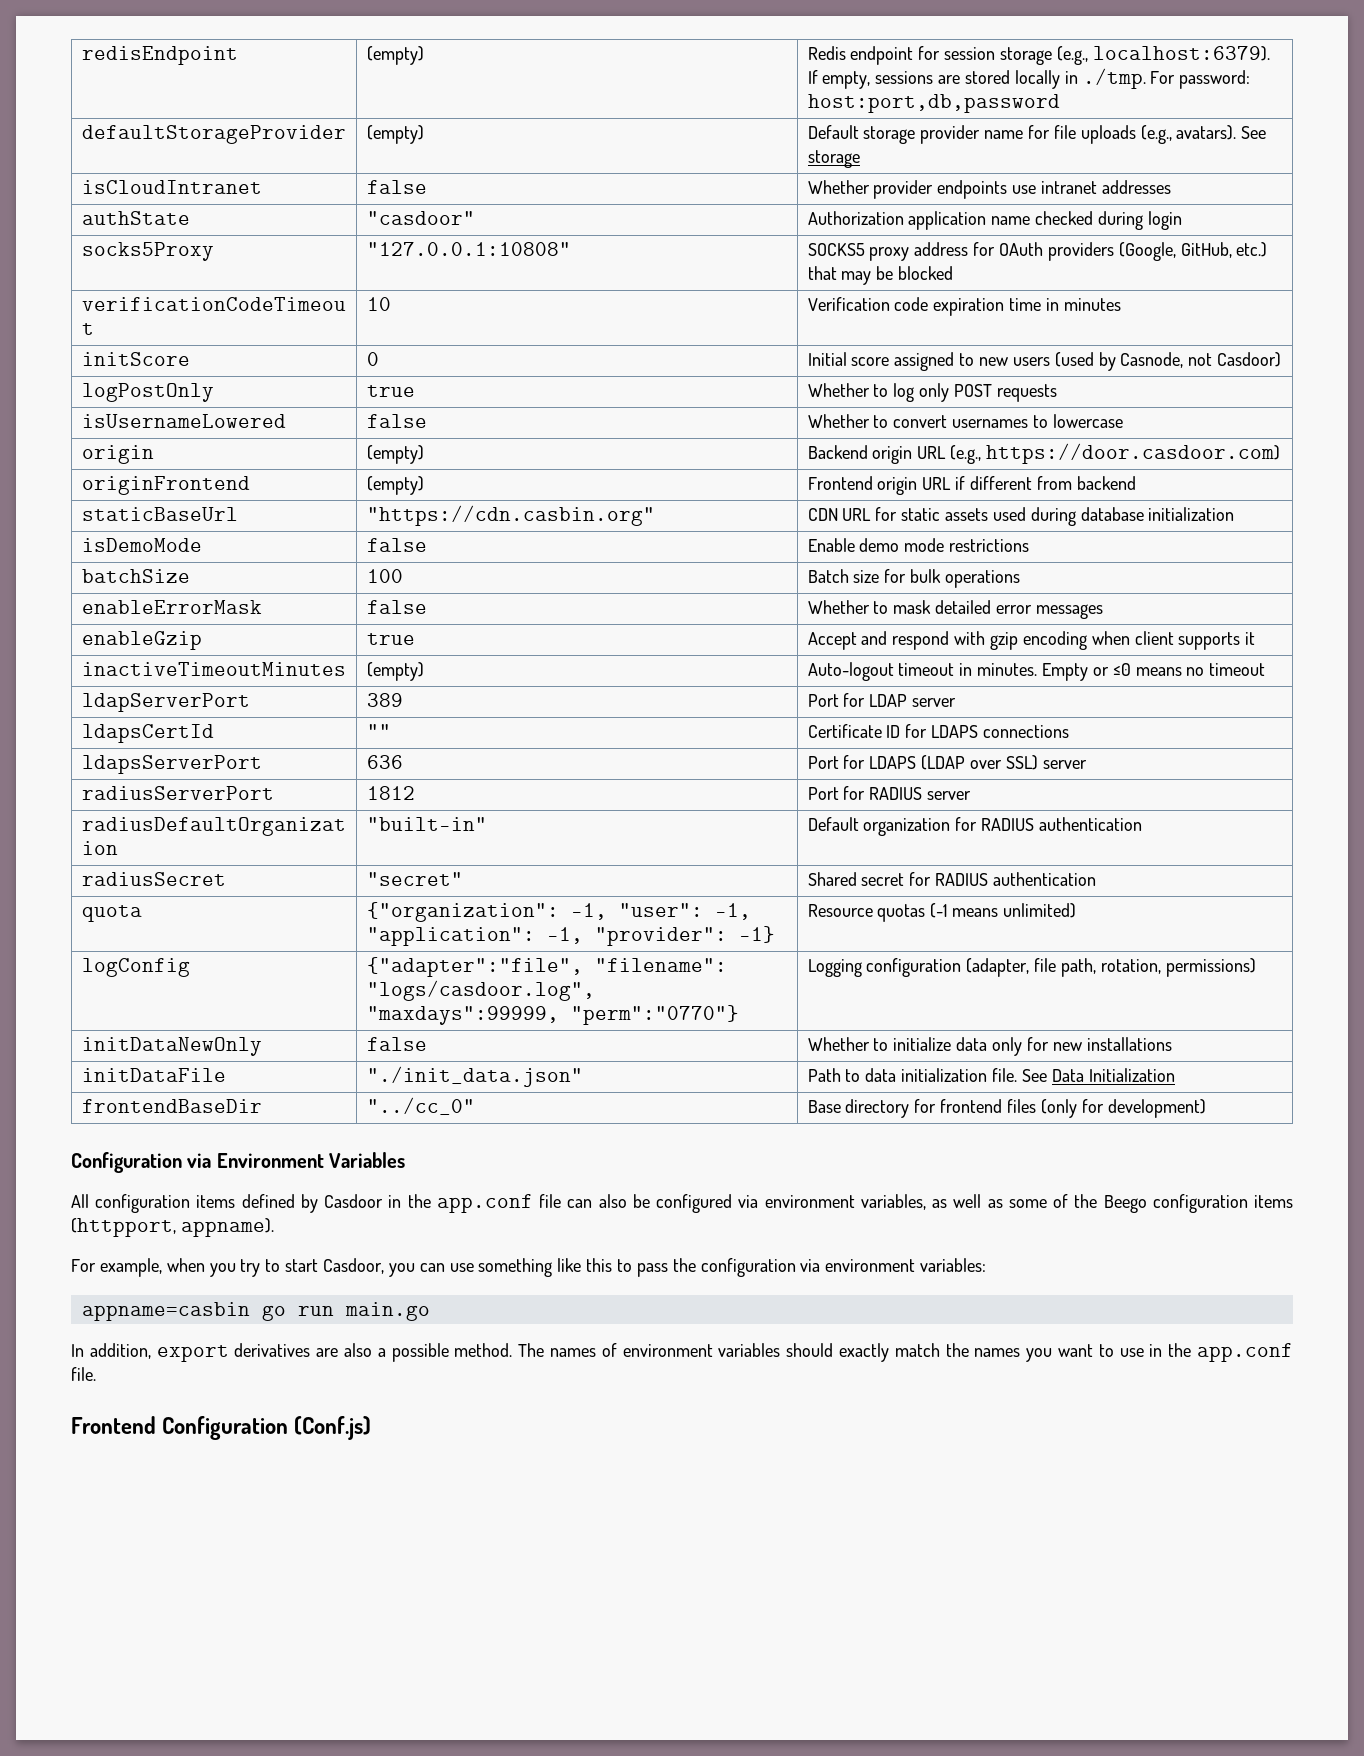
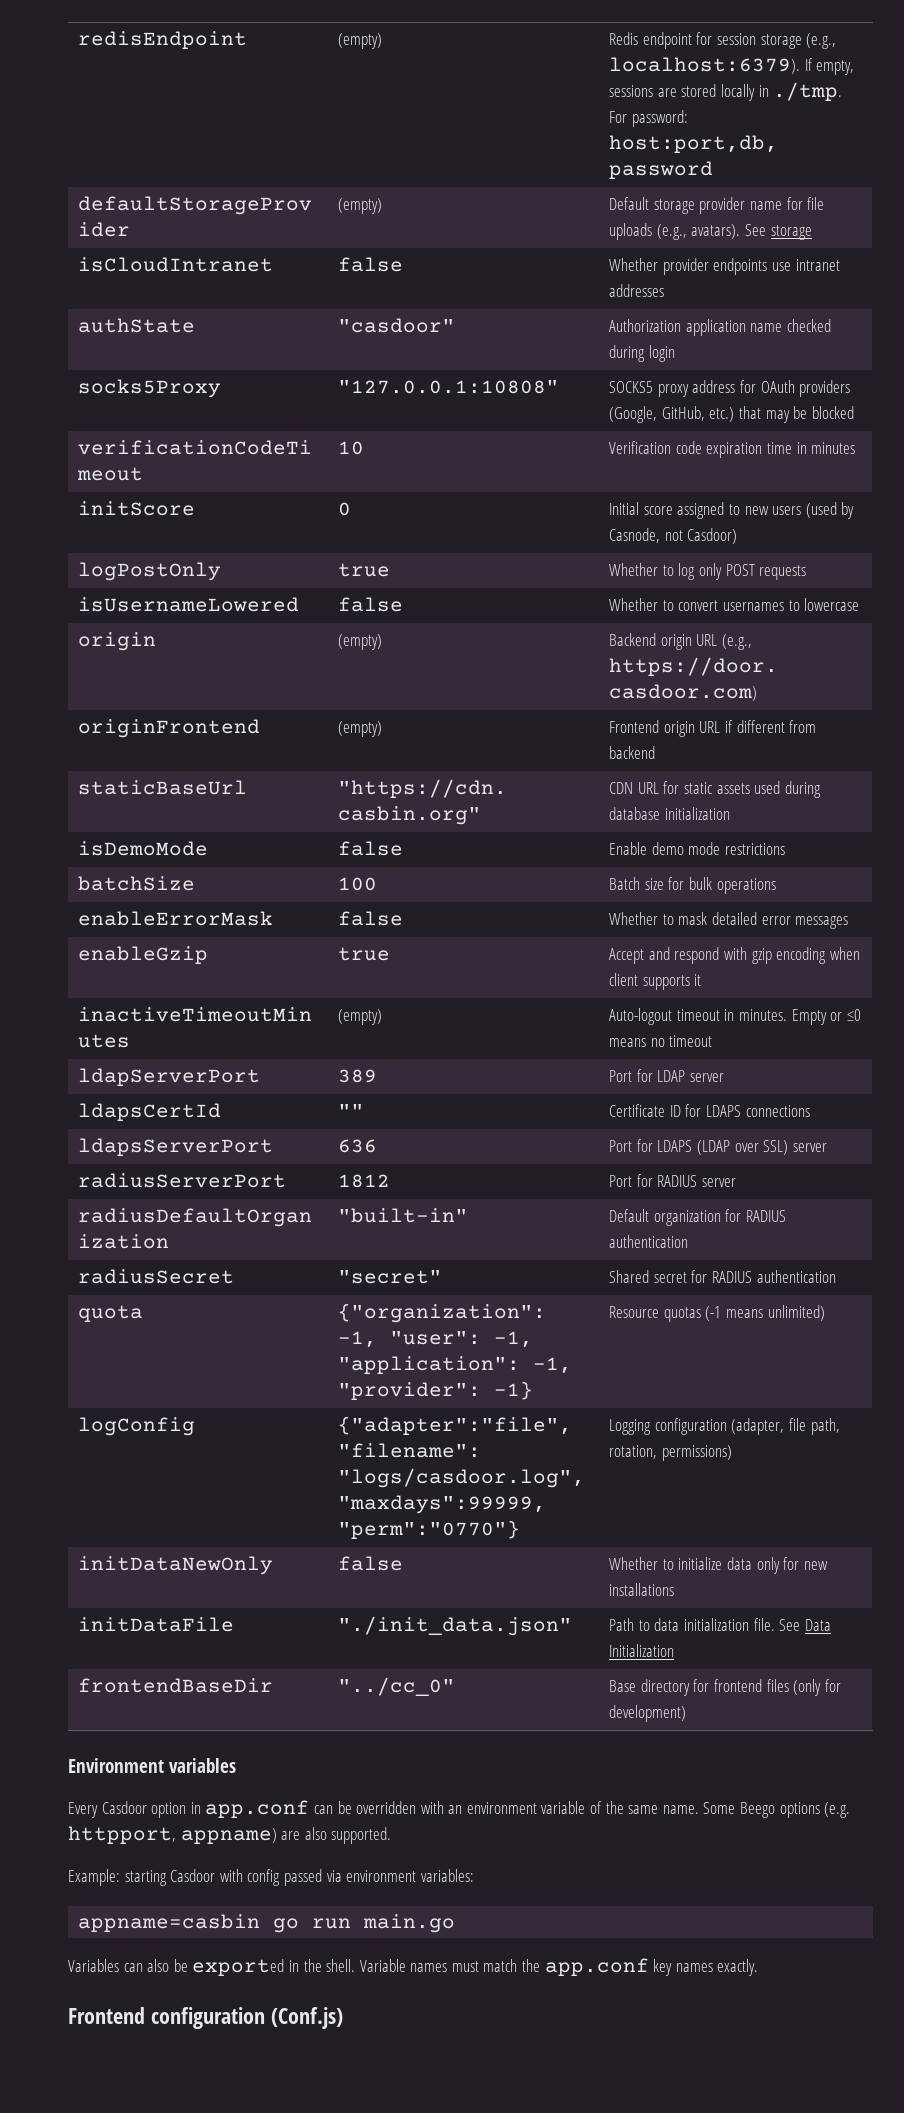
- Configuration via Environment Variables
- All configuration items defined by Casdoor in the app.conf file can also be configured via environment variables, as well as some of the Beego configuration items (httpport, appname).
- For example, when you try to start Casdoor, you can use something like this to pass the configuration via environment variables:
+ Environment variables
+ Every Casdoor option in app.conf can be overridden with an environment variable of the same name. Some Beego options (e.g. httpport, appname) are also supported.
+ Example: starting Casdoor with config passed via environment variables:
- In addition, export derivatives are also a possible method. The names of environment variables should exactly match the names you want to use in the app.conf file.
- Frontend Configuration (Conf.js)
+ Variables can also be exported in the shell. Variable names must match the app.conf key names exactly.
+ Frontend configuration (Conf.js)

